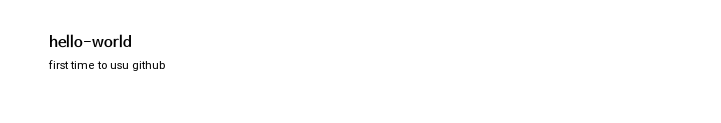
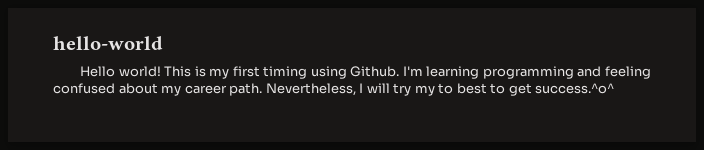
- first time to usu github
+ Hello world! This is my first timing using Github. I'm learning programming and feeling confused about my career path. Nevertheless, I will try my to best to get success.^o^

